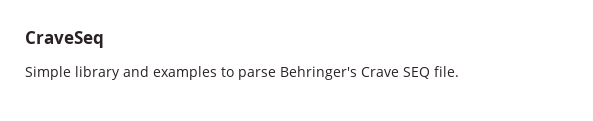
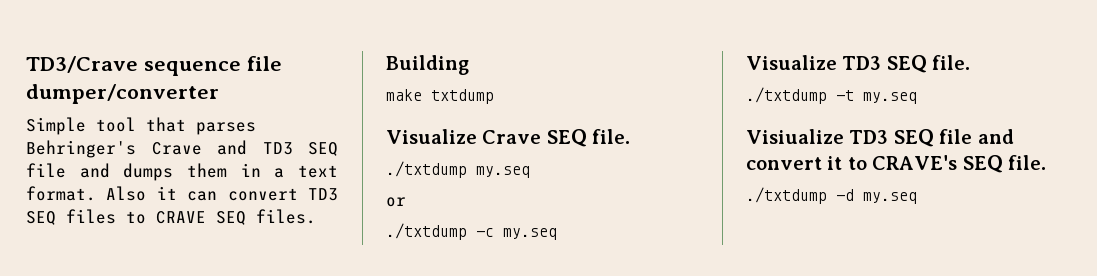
- CraveSeq
- Simple library and examples to parse Behringer's Crave SEQ file.
+ TD3/Crave sequence file dumper/converter
+ Simple tool that parses Behringer's Crave and TD3 SEQ file and dumps them in a text format. Also it can convert TD3 SEQ files to CRAVE SEQ files.
+ Building
+ make txtdump
+ Visualize Crave SEQ file.
+ ./txtdump my.seq
+ or
+ ./txtdump -c my.seq
+ Visualize TD3 SEQ file.
+ ./txtdump -t my.seq
+ Visiualize TD3 SEQ file and convert it to CRAVE's SEQ file.
+ ./txtdump -d my.seq

